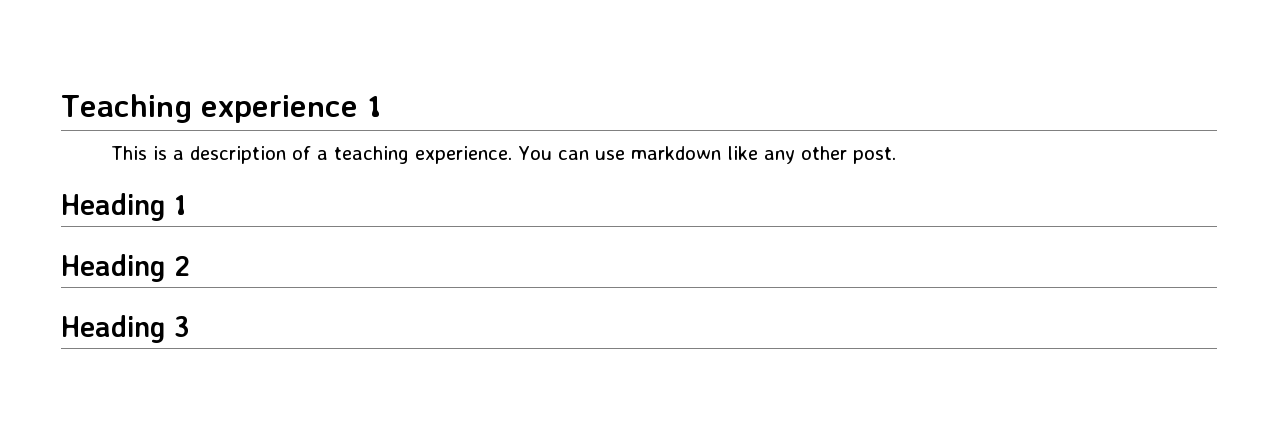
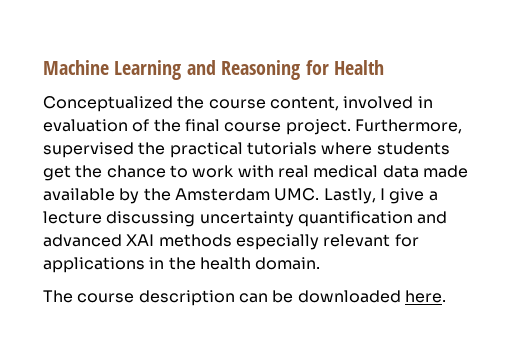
- Teaching experience 1
- This is a description of a teaching experience. You can use markdown like any other post.
- Heading 1
- Heading 2
- Heading 3
+ Machine Learning and Reasoning for Health
+ Conceptualized the course content, involved in evaluation of the final course project. Furthermore, supervised the practical tutorials where students get the chance to work with real medical data made available by the Amsterdam UMC. Lastly, I give a lecture discussing uncertainty quantification and advanced XAI methods especially relevant for applications in the health domain.
+ The course description can be downloaded here.

